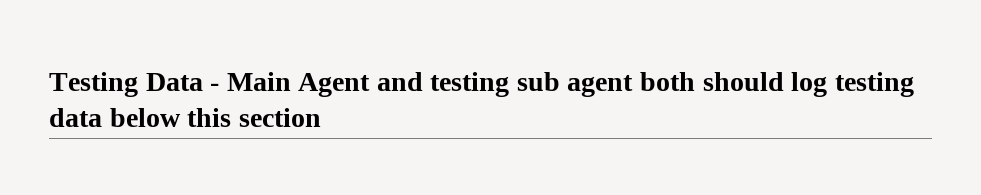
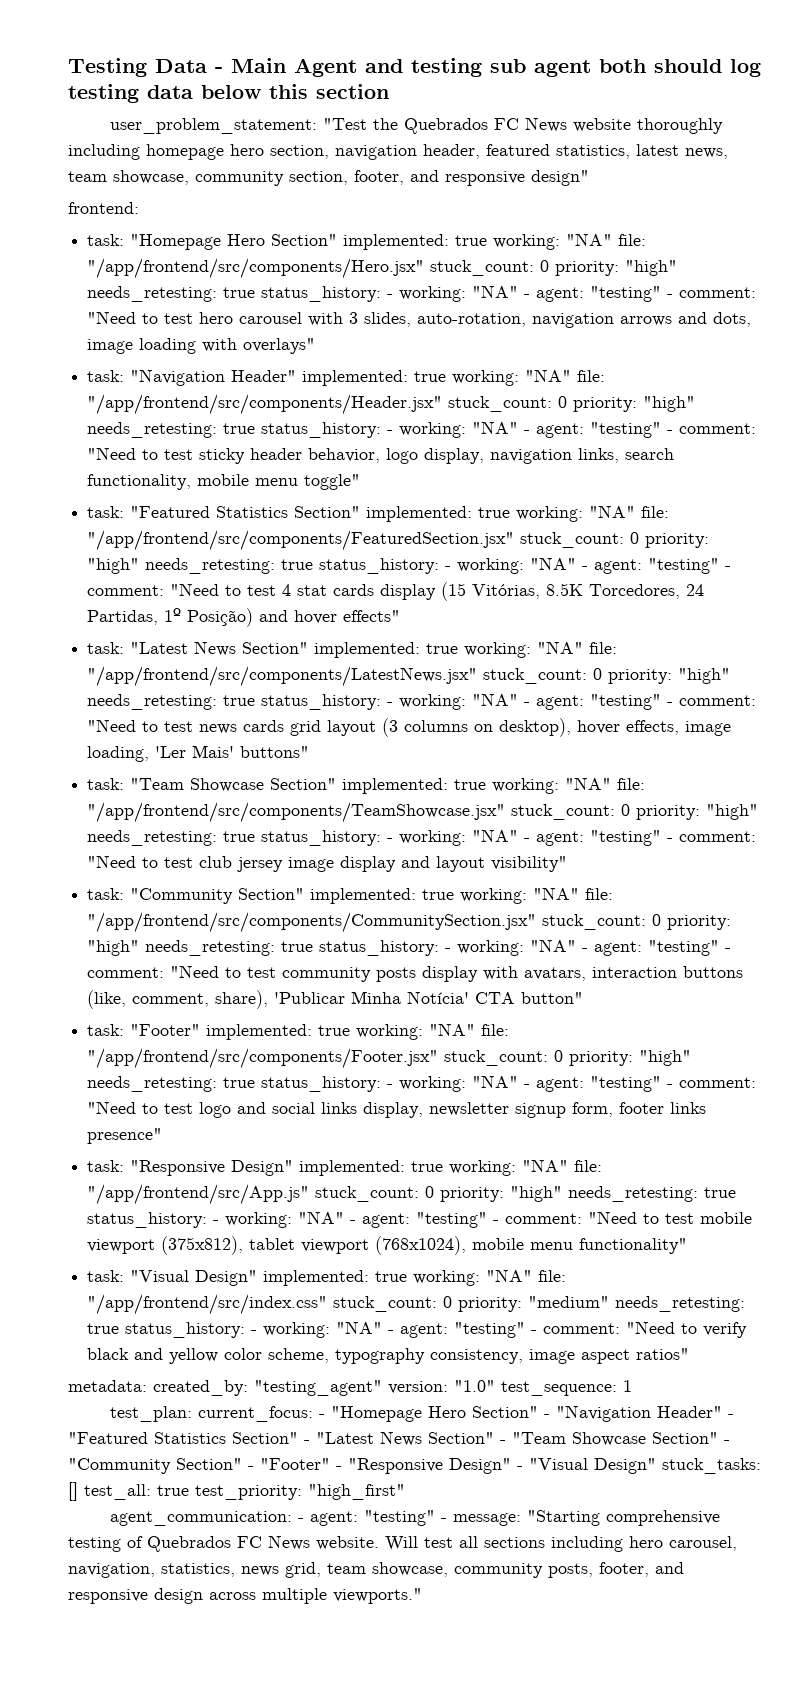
+ user_problem_statement: "Test the Quebrados FC News website thoroughly including homepage hero section, navigation header, featured statistics, latest news, team showcase, community section, footer, and responsive design"
+ frontend:
+ task: "Homepage Hero Section" implemented: true working: "NA" file: "/app/frontend/src/components/Hero.jsx" stuck_count: 0 priority: "high" needs_retesting: true status_history: - working: "NA" - agent: "testing" - comment: "Need to test hero carousel with 3 slides, auto-rotation, navigation arrows and dots, image loading with overlays"
+ task: "Navigation Header" implemented: true working: "NA" file: "/app/frontend/src/components/Header.jsx" stuck_count: 0 priority: "high" needs_retesting: true status_history: - working: "NA" - agent: "testing" - comment: "Need to test sticky header behavior, logo display, navigation links, search functionality, mobile menu toggle"
+ task: "Featured Statistics Section" implemented: true working: "NA" file: "/app/frontend/src/components/FeaturedSection.jsx" stuck_count: 0 priority: "high" needs_retesting: true status_history: - working: "NA" - agent: "testing" - comment: "Need to test 4 stat cards display (15 Vitórias, 8.5K Torcedores, 24 Partidas, 1º Posição) and hover effects"
+ task: "Latest News Section" implemented: true working: "NA" file: "/app/frontend/src/components/LatestNews.jsx" stuck_count: 0 priority: "high" needs_retesting: true status_history: - working: "NA" - agent: "testing" - comment: "Need to test news cards grid layout (3 columns on desktop), hover effects, image loading, 'Ler Mais' buttons"
+ task: "Team Showcase Section" implemented: true working: "NA" file: "/app/frontend/src/components/TeamShowcase.jsx" stuck_count: 0 priority: "high" needs_retesting: true status_history: - working: "NA" - agent: "testing" - comment: "Need to test club jersey image display and layout visibility"
+ task: "Community Section" implemented: true working: "NA" file: "/app/frontend/src/components/CommunitySection.jsx" stuck_count: 0 priority: "high" needs_retesting: true status_history: - working: "NA" - agent: "testing" - comment: "Need to test community posts display with avatars, interaction buttons (like, comment, share), 'Publicar Minha Notícia' CTA button"
+ task: "Footer" implemented: true working: "NA" file: "/app/frontend/src/components/Footer.jsx" stuck_count: 0 priority: "high" needs_retesting: true status_history: - working: "NA" - agent: "testing" - comment: "Need to test logo and social links display, newsletter signup form, footer links presence"
+ task: "Responsive Design" implemented: true working: "NA" file: "/app/frontend/src/App.js" stuck_count: 0 priority: "high" needs_retesting: true status_history: - working: "NA" - agent: "testing" - comment: "Need to test mobile viewport (375x812), tablet viewport (768x1024), mobile menu functionality"
+ task: "Visual Design" implemented: true working: "NA" file: "/app/frontend/src/index.css" stuck_count: 0 priority: "medium" needs_retesting: true status_history: - working: "NA" - agent: "testing" - comment: "Need to verify black and yellow color scheme, typography consistency, image aspect ratios"
+ metadata: created_by: "testing_agent" version: "1.0" test_sequence: 1
+ test_plan: current_focus: - "Homepage Hero Section" - "Navigation Header" - "Featured Statistics Section" - "Latest News Section" - "Team Showcase Section" - "Community Section" - "Footer" - "Responsive Design" - "Visual Design" stuck_tasks: [] test_all: true test_priority: "high_first"
+ agent_communication: - agent: "testing" - message: "Starting comprehensive testing of Quebrados FC News website. Will test all sections including hero carousel, navigation, statistics, news grid, team showcase, community posts, footer, and responsive design across multiple viewports."

